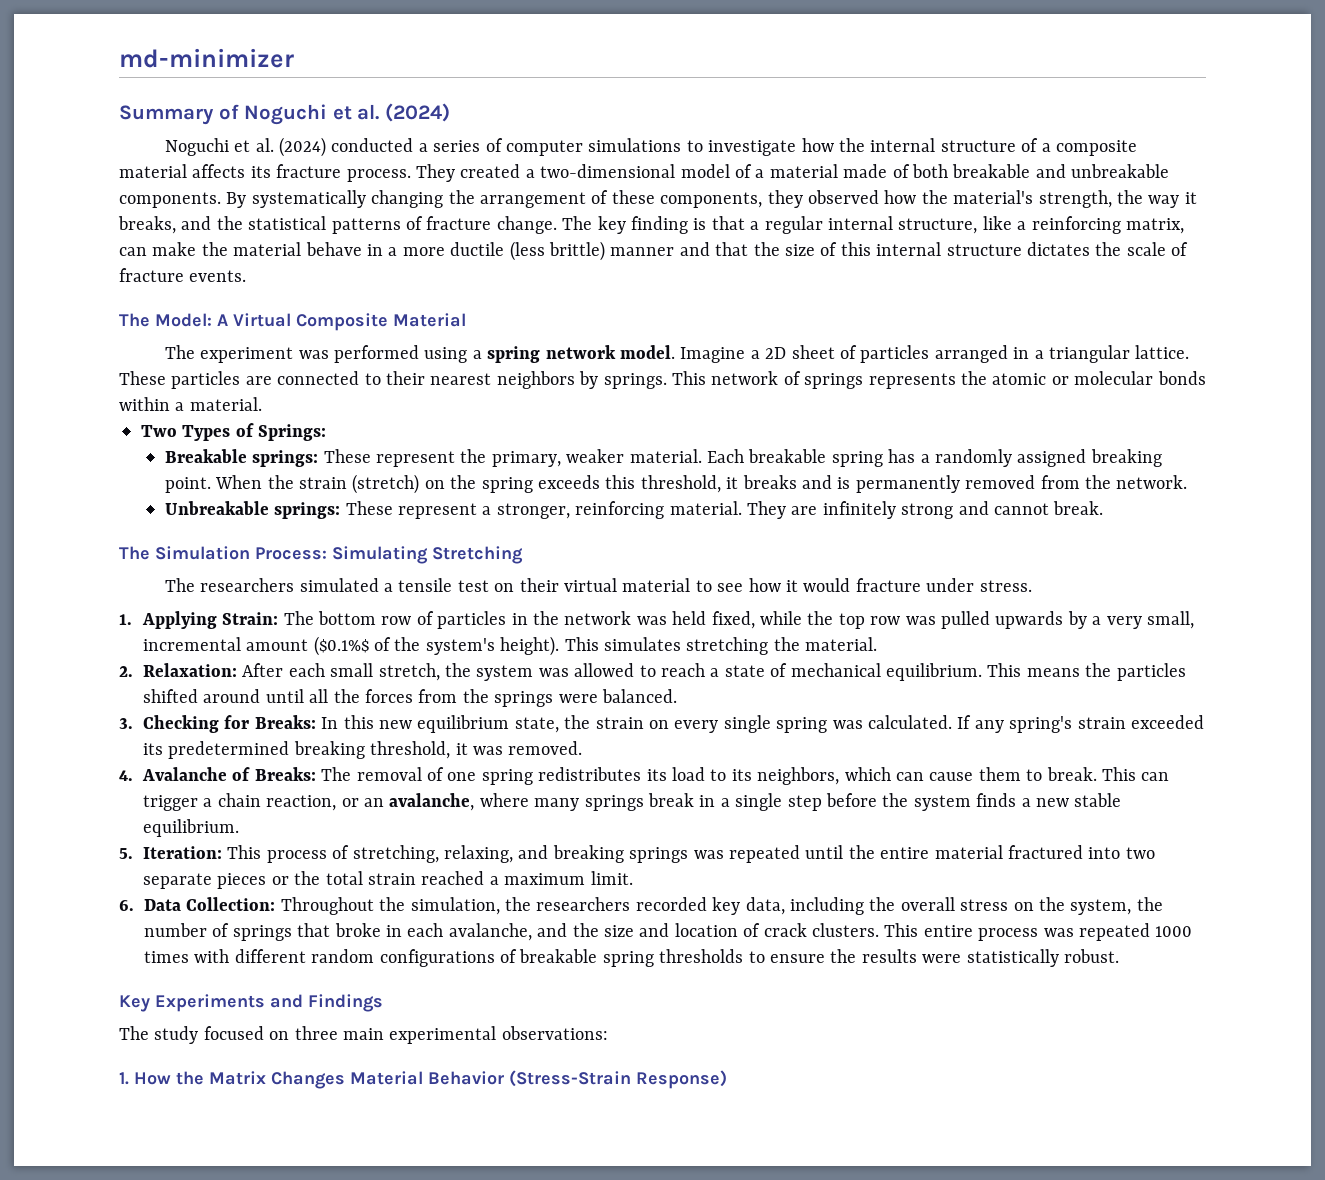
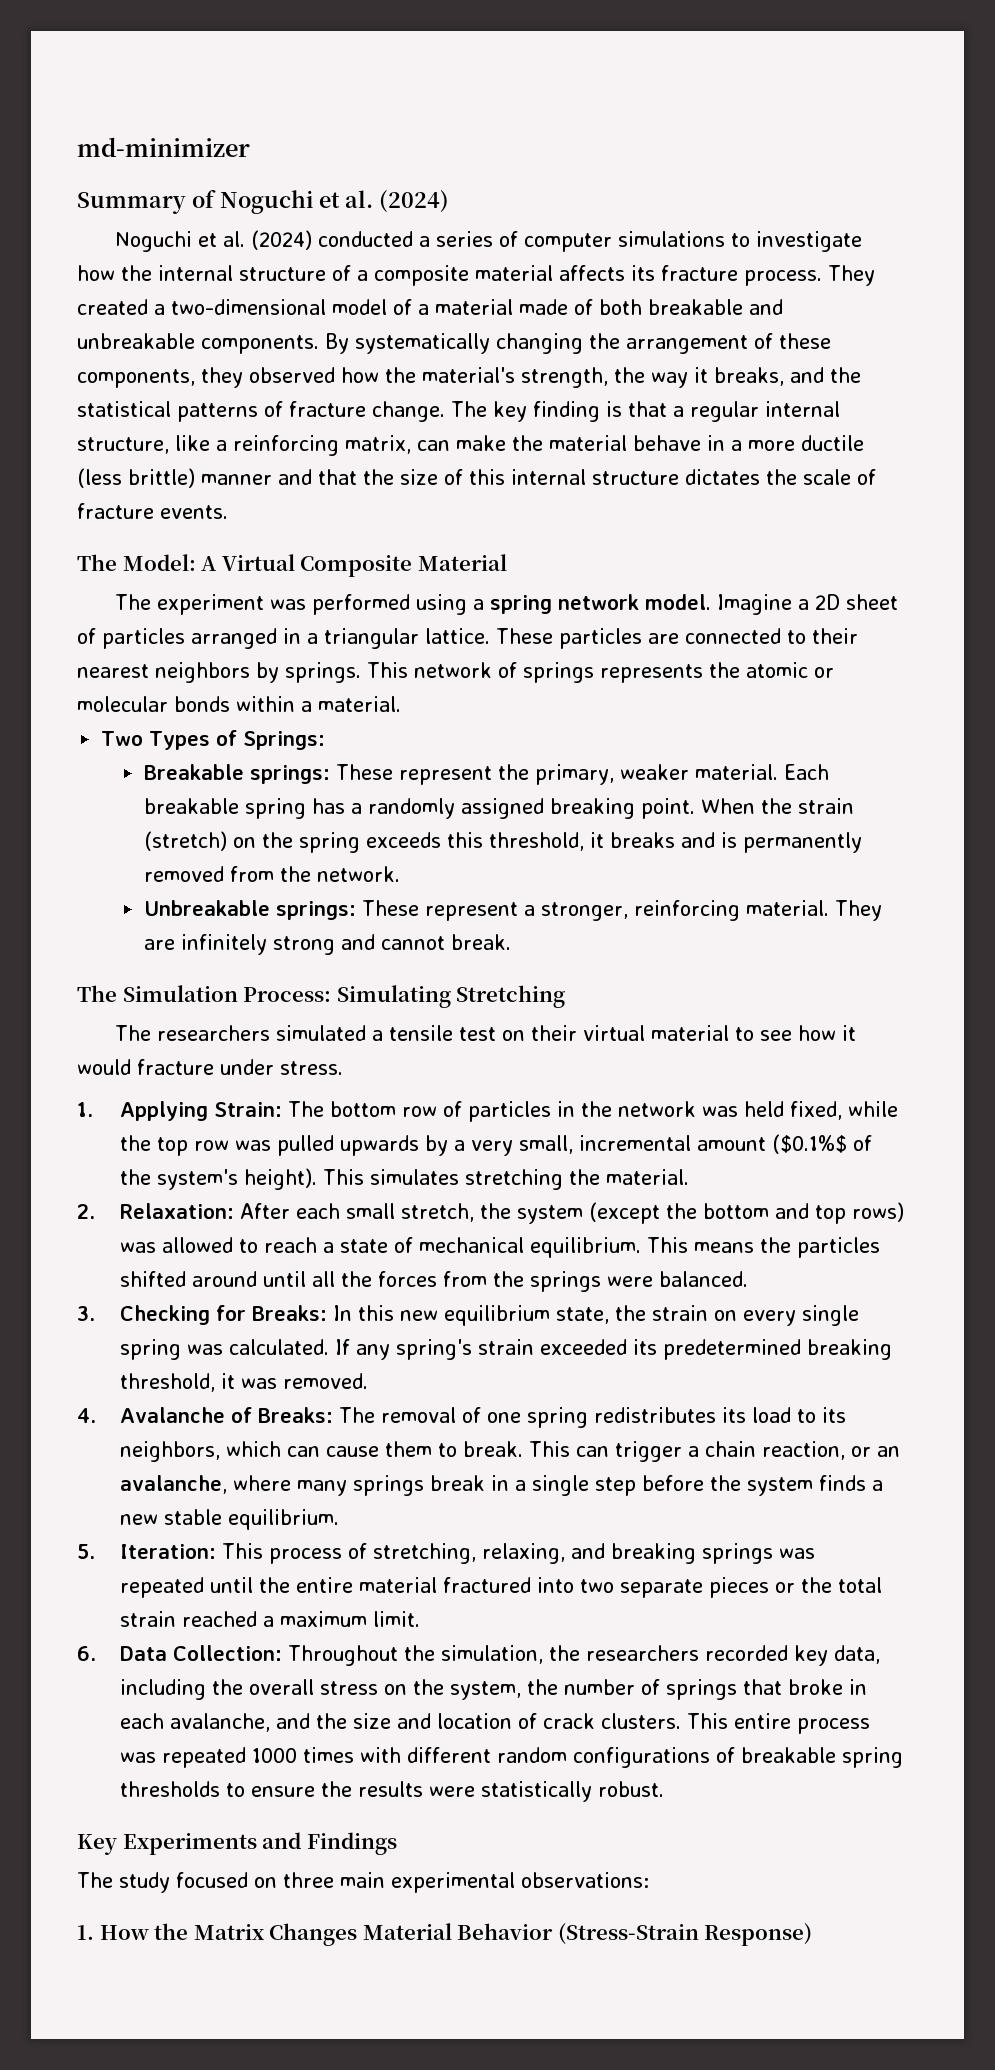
- 2. Relaxation: After each small stretch, the system was allowed to reach a state of mechanical equilibrium.
+ 2. Relaxation: After each small stretch, the system (except the bottom and top rows) was allowed to reach a state of mechanical equilibrium.

